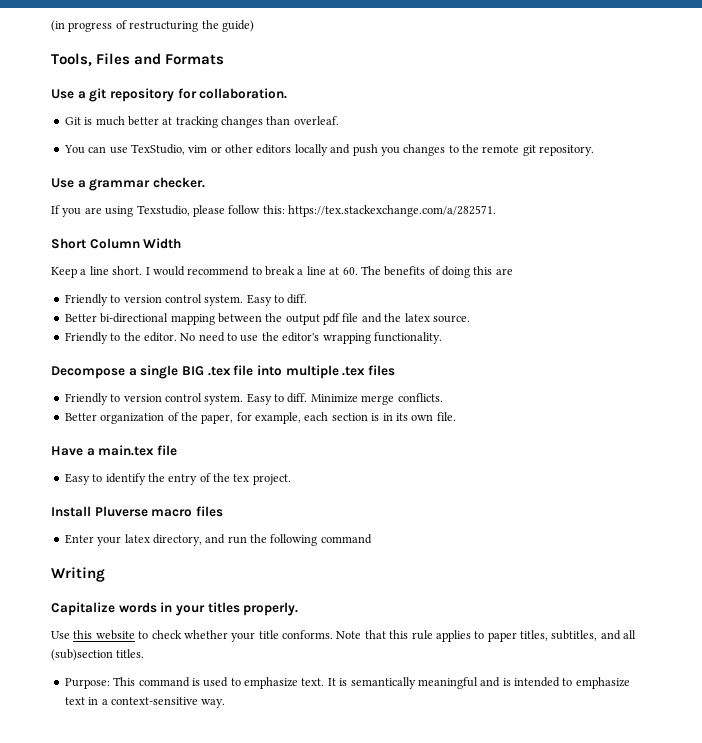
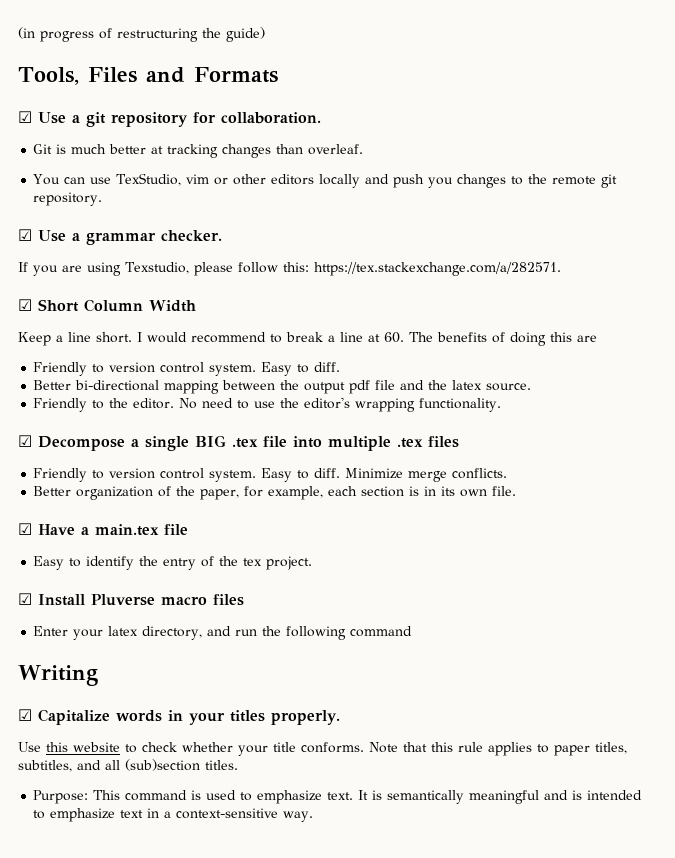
- Use a git repository for collaboration.
+ ☑ Use a git repository for collaboration.
- Use a grammar checker.
+ ☑ Use a grammar checker.
- Short Column Width
+ ☑ Short Column Width
- Decompose a single BIG .tex file into multiple .tex files
+ ☑ Decompose a single BIG .tex file into multiple .tex files
- Have a main.tex file
+ ☑ Have a main.tex file
- Install Pluverse macro files
+ ☑ Install Pluverse macro files
- Capitalize words in your titles properly.
+ ☑ Capitalize words in your titles properly.

